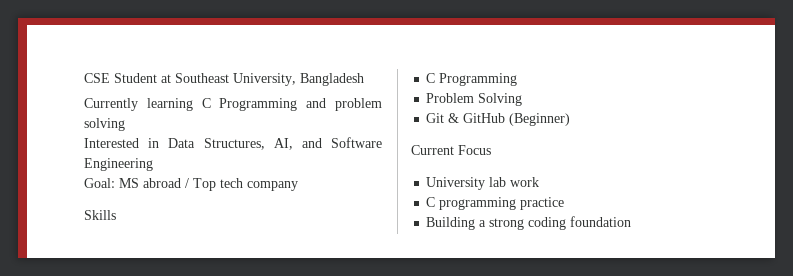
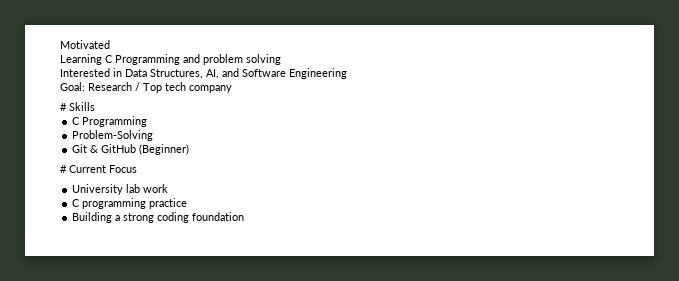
- CSE Student at Southeast University, Bangladesh
- Currently learning C Programming and problem solving
+ Motivated
+ Learning C Programming and problem solving
- Goal: MS abroad / Top tech company
+ Goal: Research / Top tech company
- Skills
+ # Skills
- Problem Solving
+ Problem-Solving
- Current Focus
+ # Current Focus

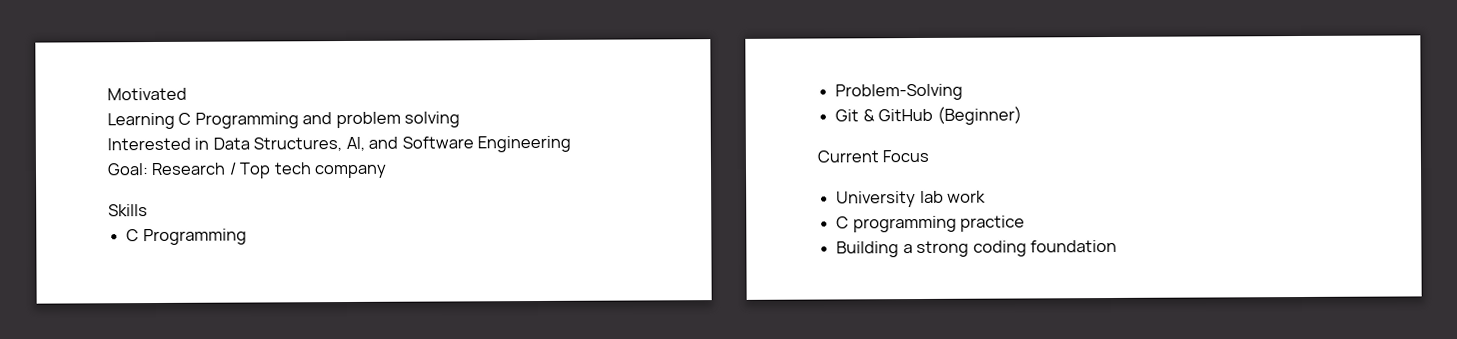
- # Skills
+ Skills
- # Current Focus
+ Current Focus

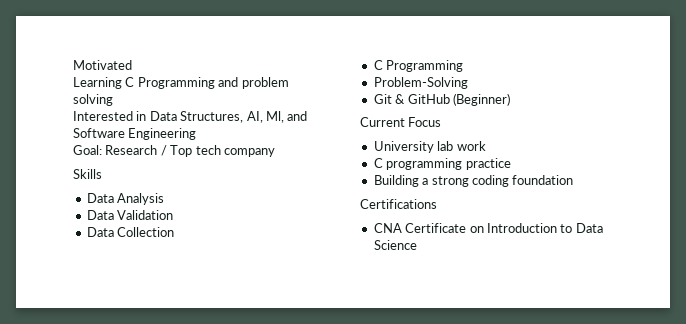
- Interested in Data Structures, AI, and Software Engineering
+ Interested in Data Structures, AI, Ml, and Software Engineering
+ Data Analysis
+ Data Validation
+ Data Collection
+ Certifications
+ CNA Certificate on Introduction to Data Science

